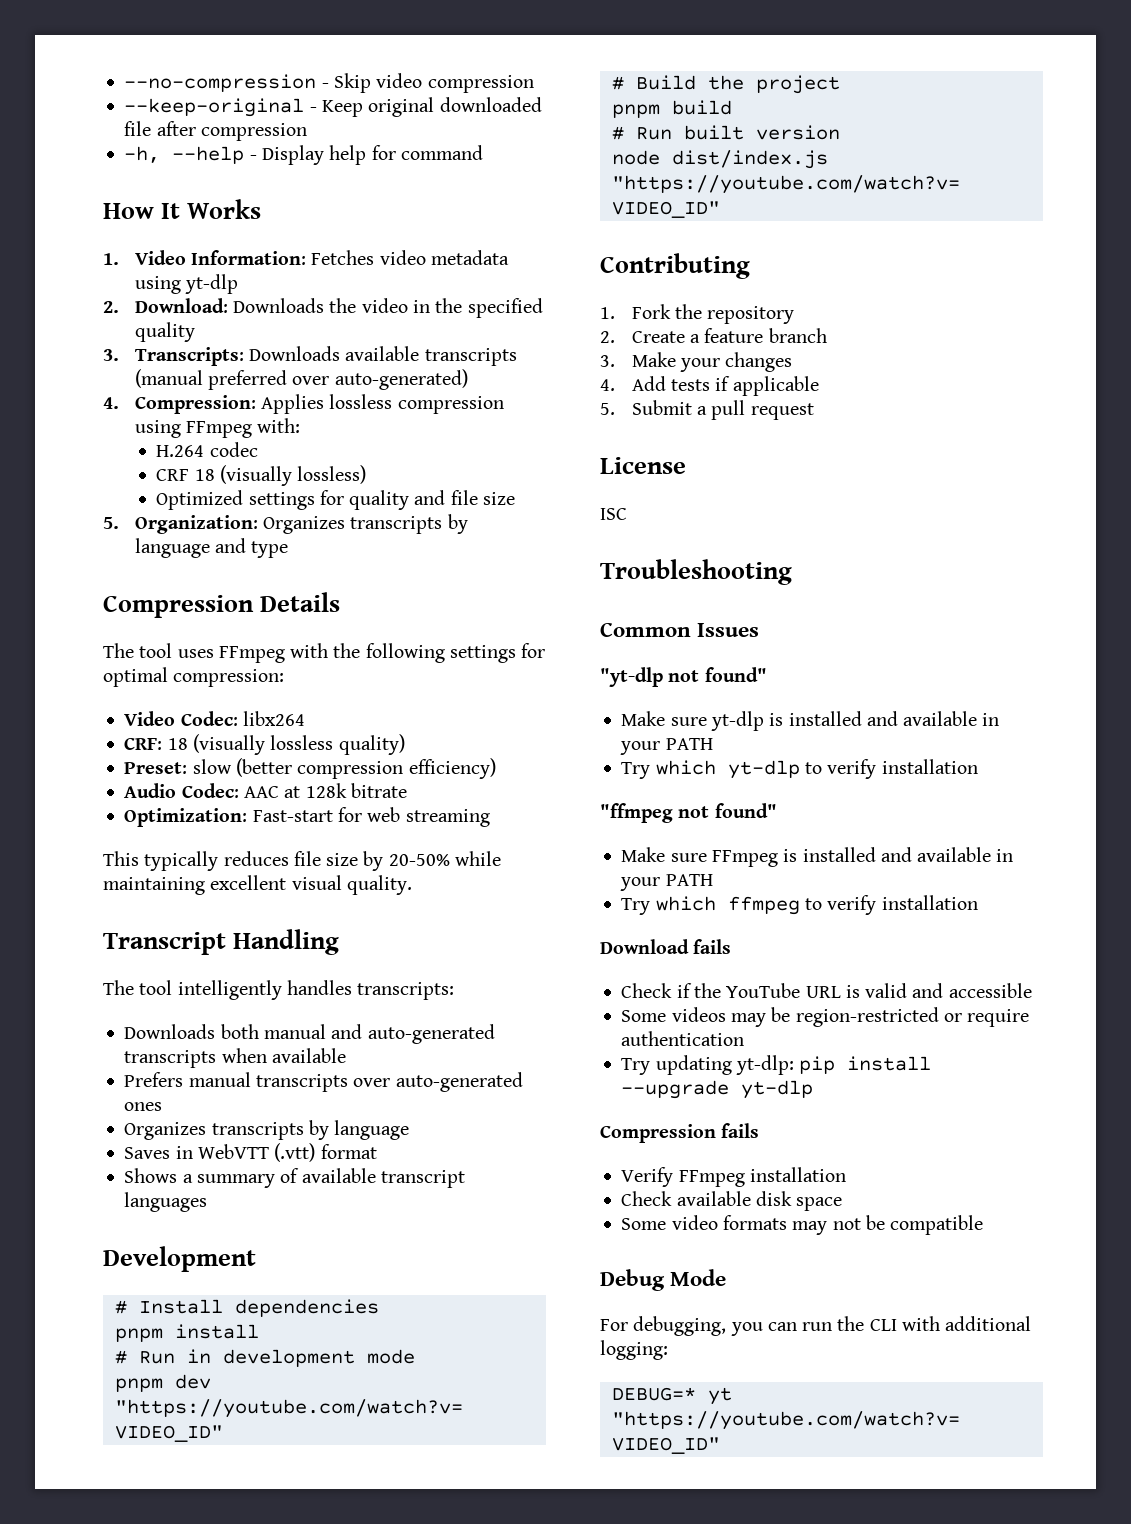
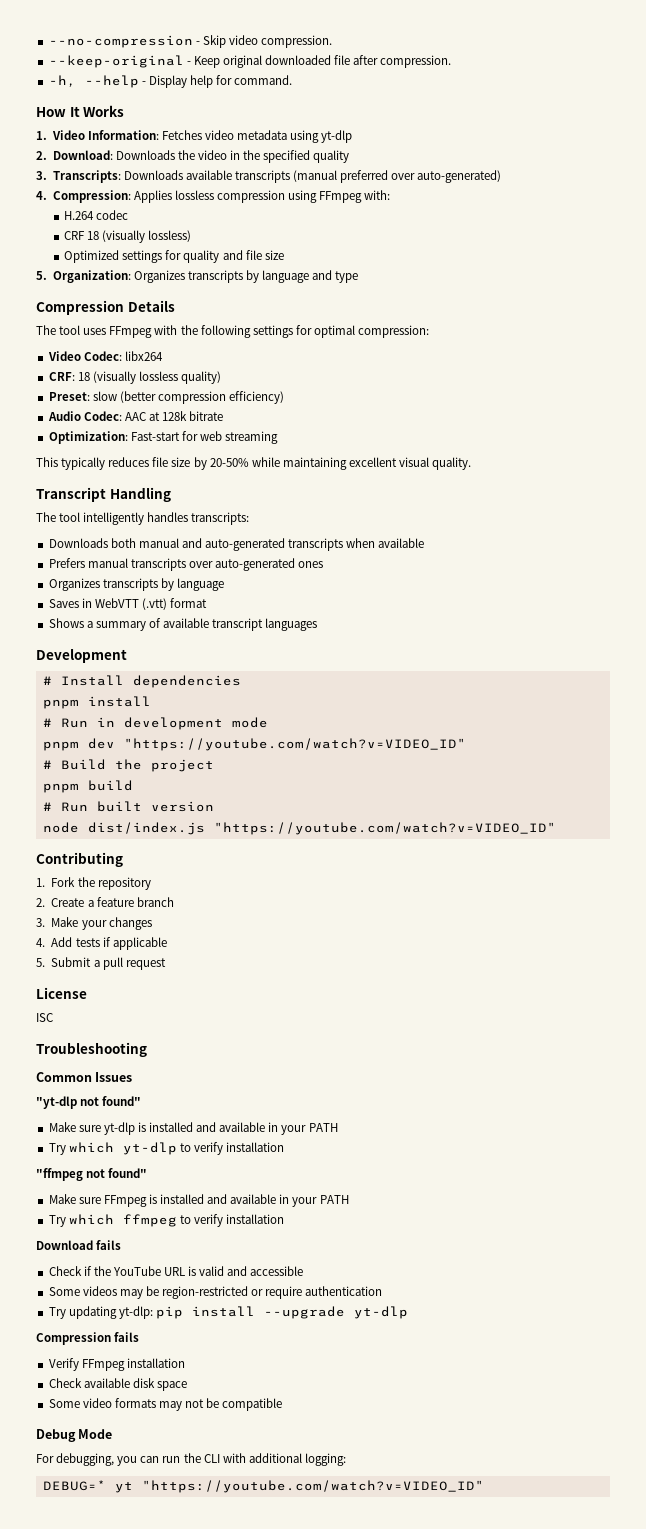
- --no-compression - Skip video compression
+ --no-compression - Skip video compression.
- --keep-original - Keep original downloaded file after compression
+ --keep-original - Keep original downloaded file after compression.
- -h, --help - Display help for command
+ -h, --help - Display help for command.

